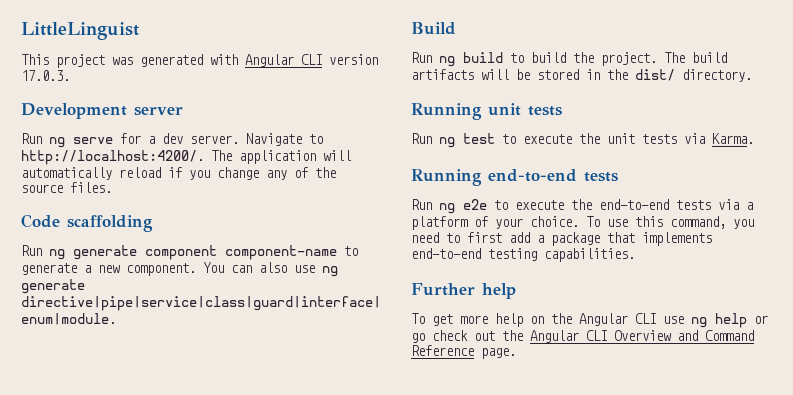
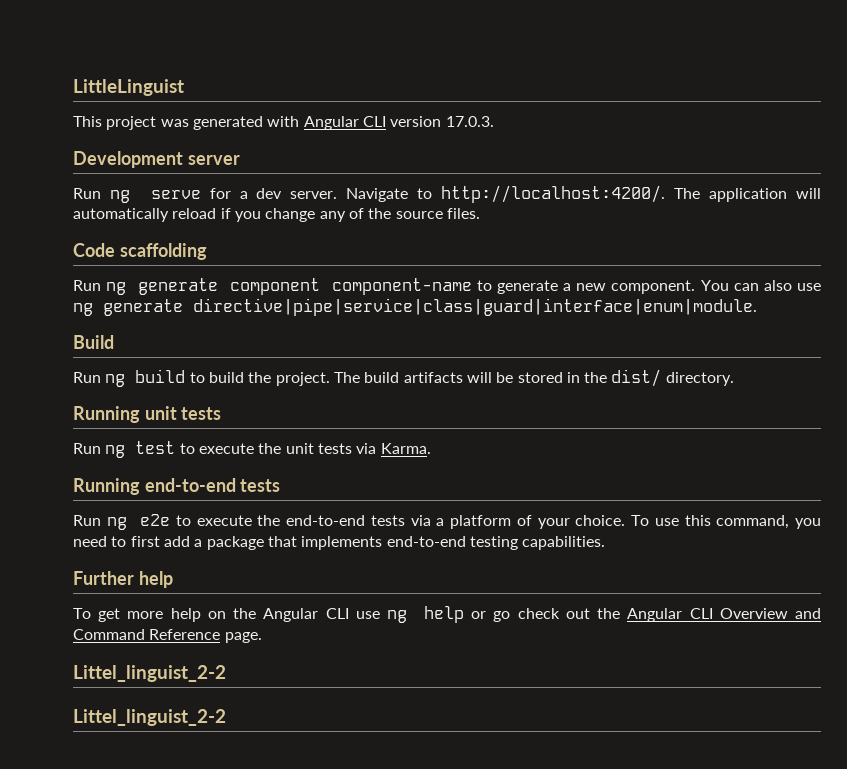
  To get more help on the Angular CLI use ng help or go check out the Angular CLI Overview and Command Reference page.
+ Littel_linguist_2-2
+ Littel_linguist_2-2

